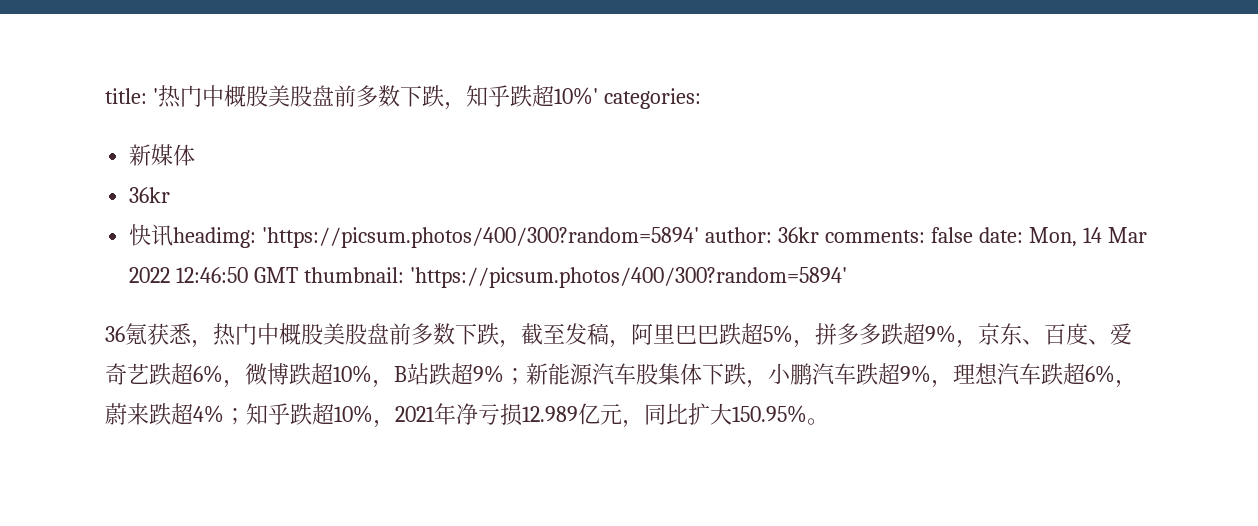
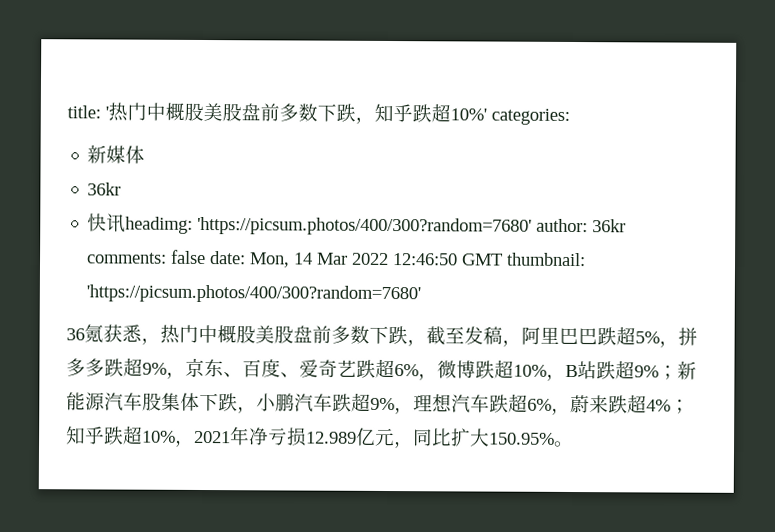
- 快讯headimg: 'https://picsum.photos/400/300?random=5894' author: 36kr comments: false date: Mon, 14 Mar 2022 12:46:50 GMT thumbnail: 'https://picsum.photos/400/300?random=5894'
+ 快讯headimg: 'https://picsum.photos/400/300?random=7680' author: 36kr comments: false date: Mon, 14 Mar 2022 12:46:50 GMT thumbnail: 'https://picsum.photos/400/300?random=7680'

